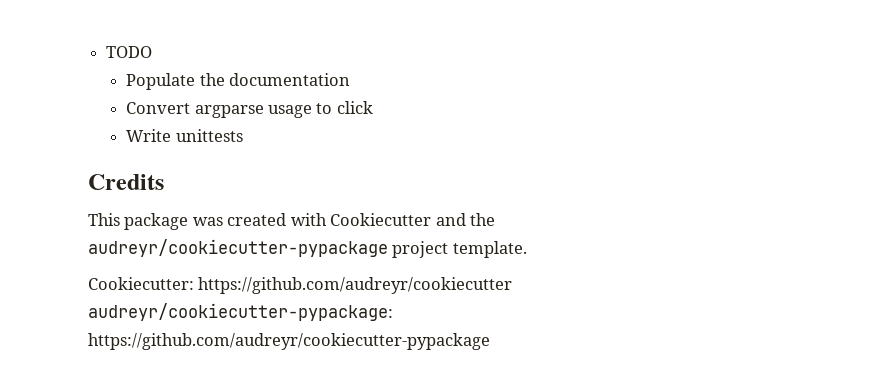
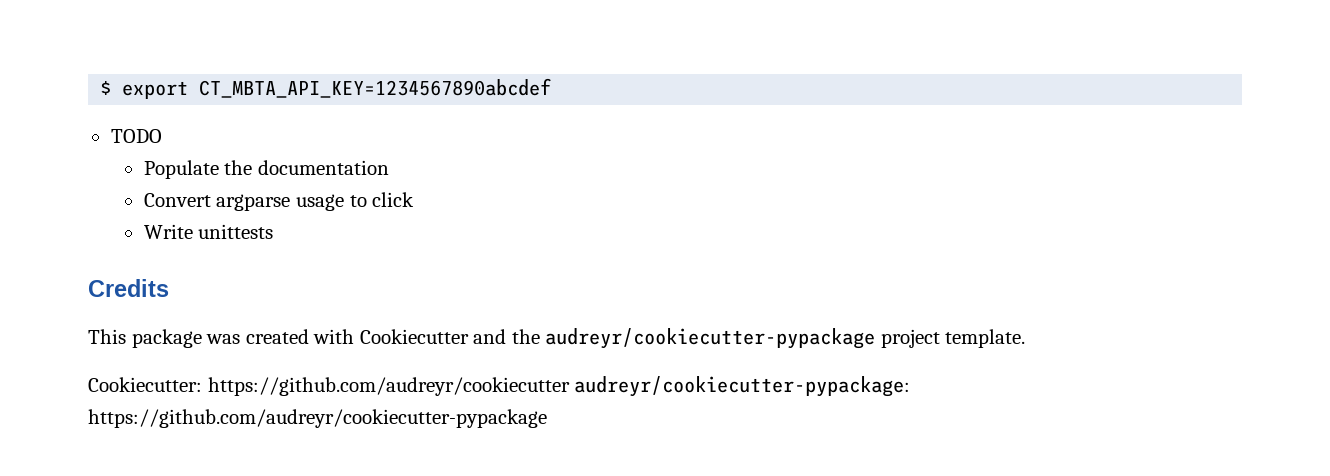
+ $ export CT_MBTA_API_KEY=1234567890abcdef

